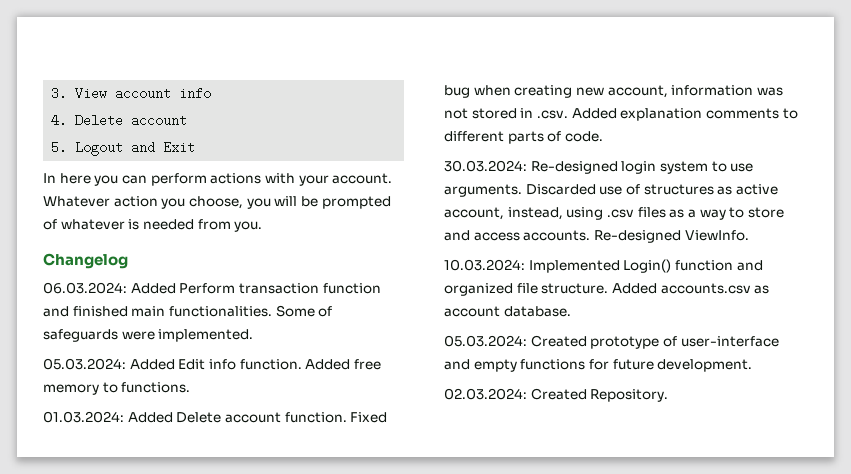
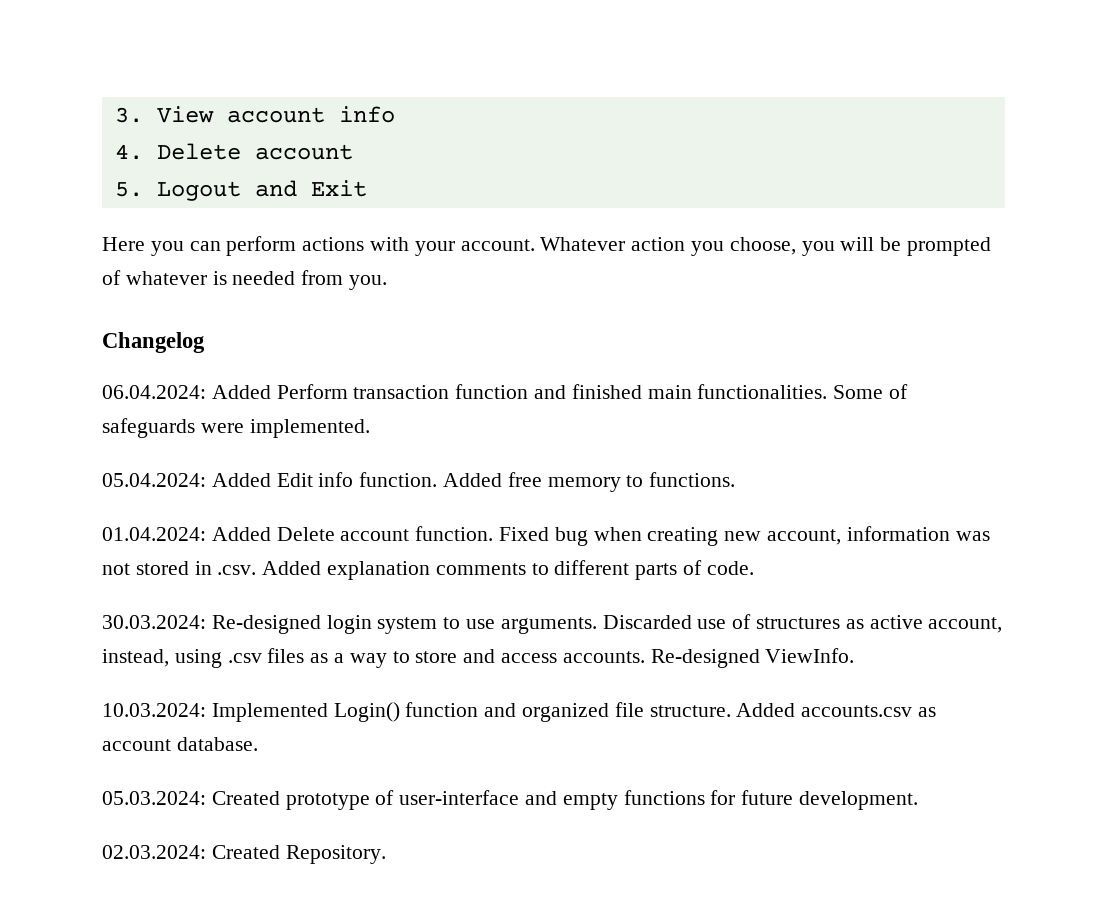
- In here you can perform actions with your account.
+ Here you can perform actions with your account.
- 06.03.2024: Added Perform transaction function and finished main functionalities.
+ 06.04.2024: Added Perform transaction function and finished main functionalities.
- 05.03.2024: Added Edit info function.
+ 05.04.2024: Added Edit info function.
- 01.03.2024: Added Delete account function.
+ 01.04.2024: Added Delete account function.

